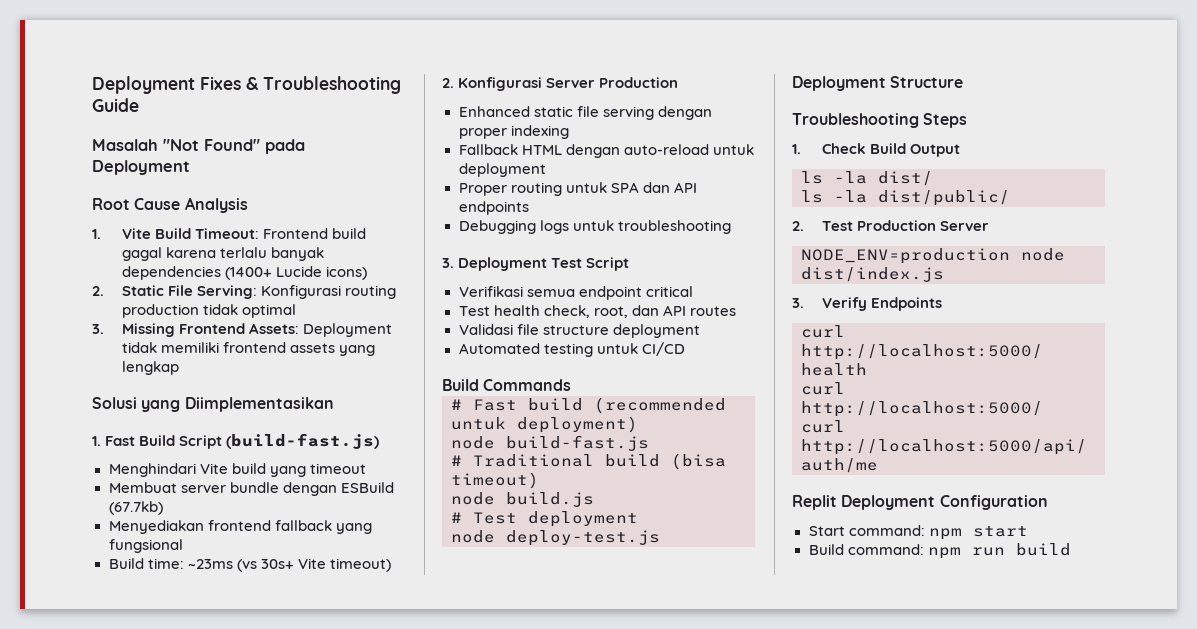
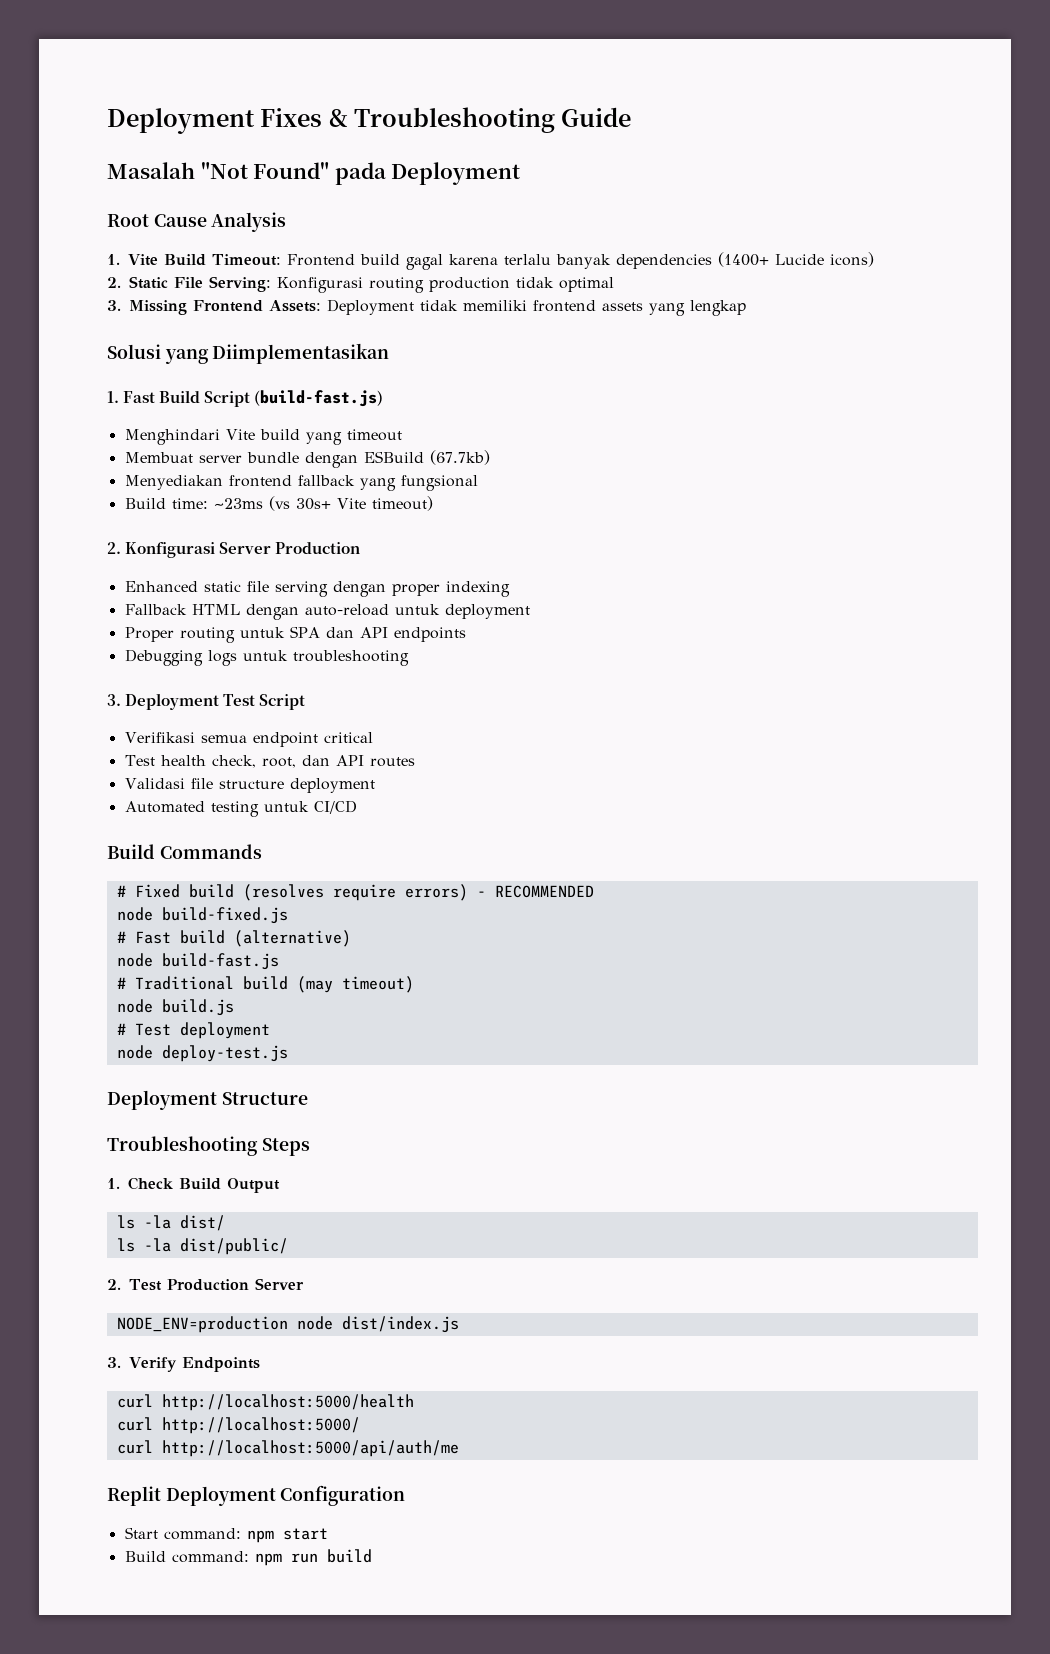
+ # Fixed build (resolves require errors) - RECOMMENDED
+ node build-fixed.js
- # Fast build (recommended untuk deployment)
+ # Fast build (alternative)
- # Traditional build (bisa timeout)
+ # Traditional build (may timeout)

